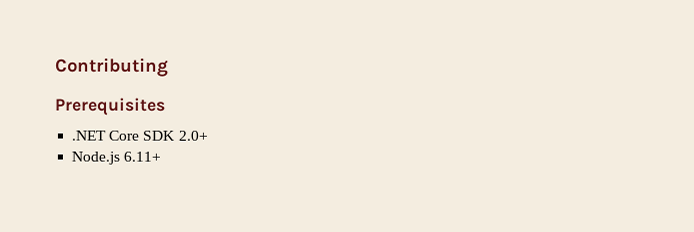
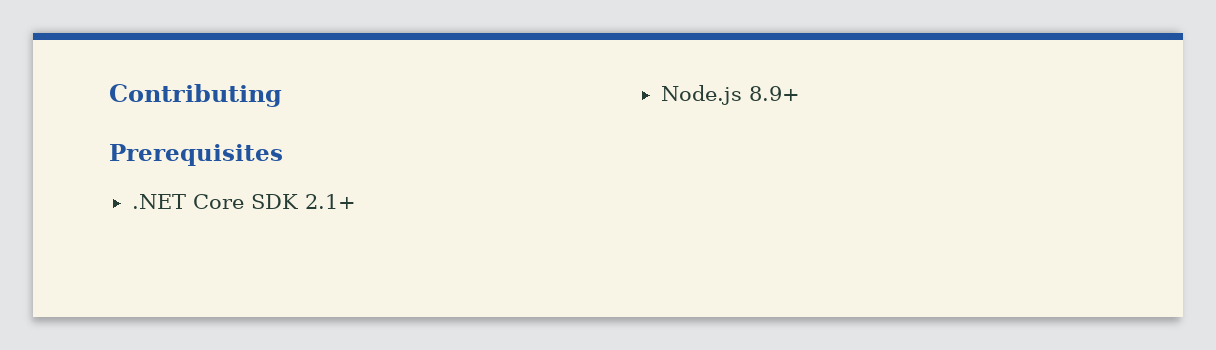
- .NET Core SDK 2.0+
+ .NET Core SDK 2.1+
- Node.js 6.11+
+ Node.js 8.9+

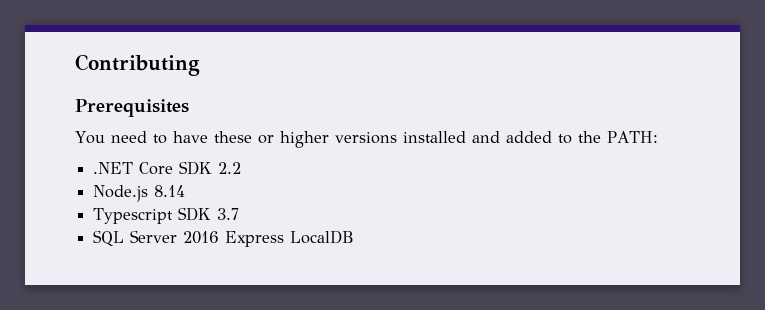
+ You need to have these or higher versions installed and added to the PATH:
- .NET Core SDK 2.1+
+ .NET Core SDK 2.2
- Node.js 8.9+
+ Node.js 8.14
+ Typescript SDK 3.7
+ SQL Server 2016 Express LocalDB

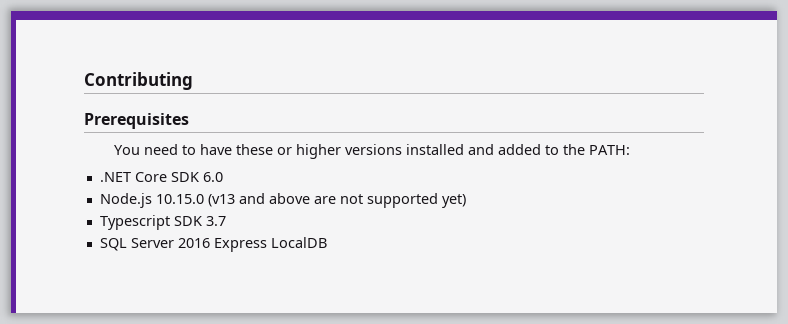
- .NET Core SDK 2.2
+ .NET Core SDK 6.0
- Node.js 8.14
+ Node.js 10.15.0 (v13 and above are not supported yet)

